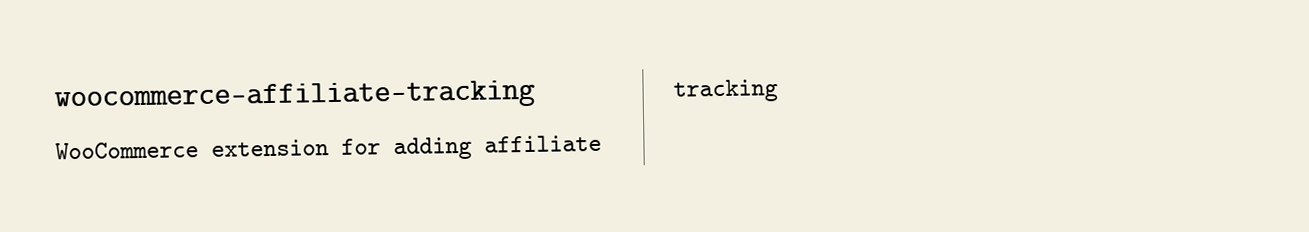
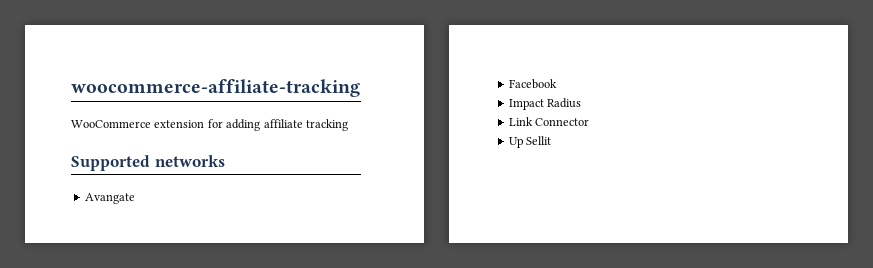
+ Supported networks
+ Avangate
+ Facebook
+ Impact Radius
+ Link Connector
+ Up Sellit

